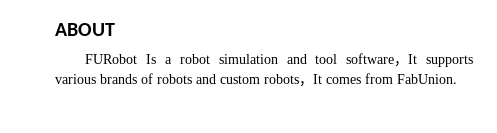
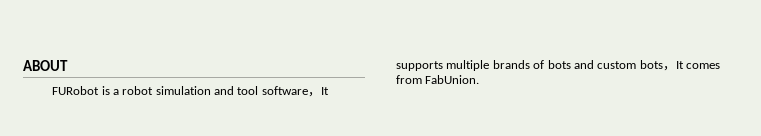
- FURobot Is a robot simulation and tool software，It supports various brands of robots and custom robots，It comes from FabUnion.
+ FURobot is a robot simulation and tool software，It supports multiple brands of bots and custom bots，It comes from FabUnion.

